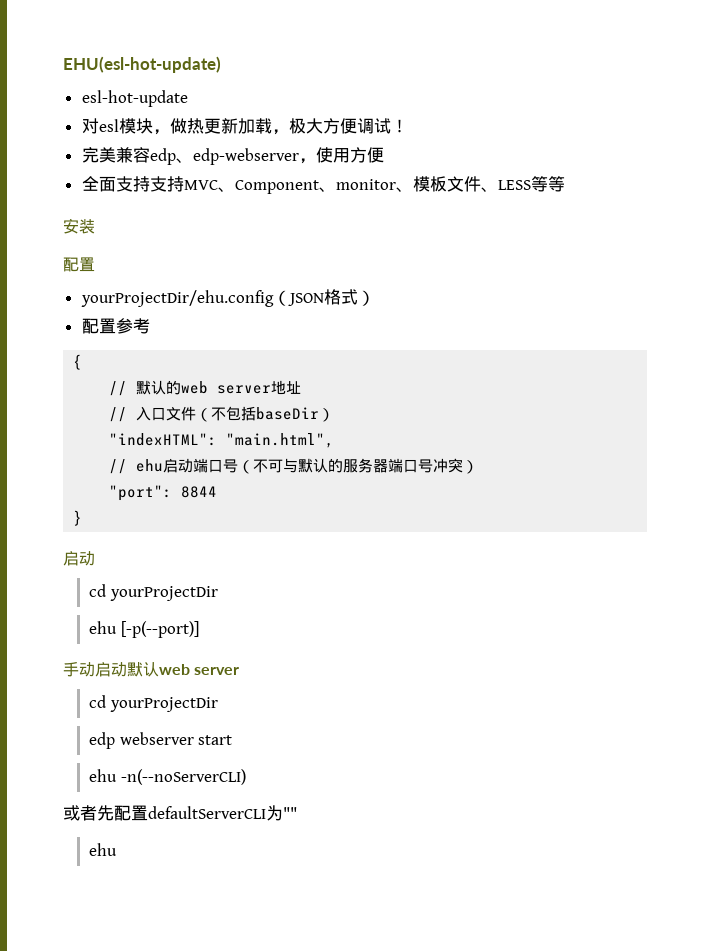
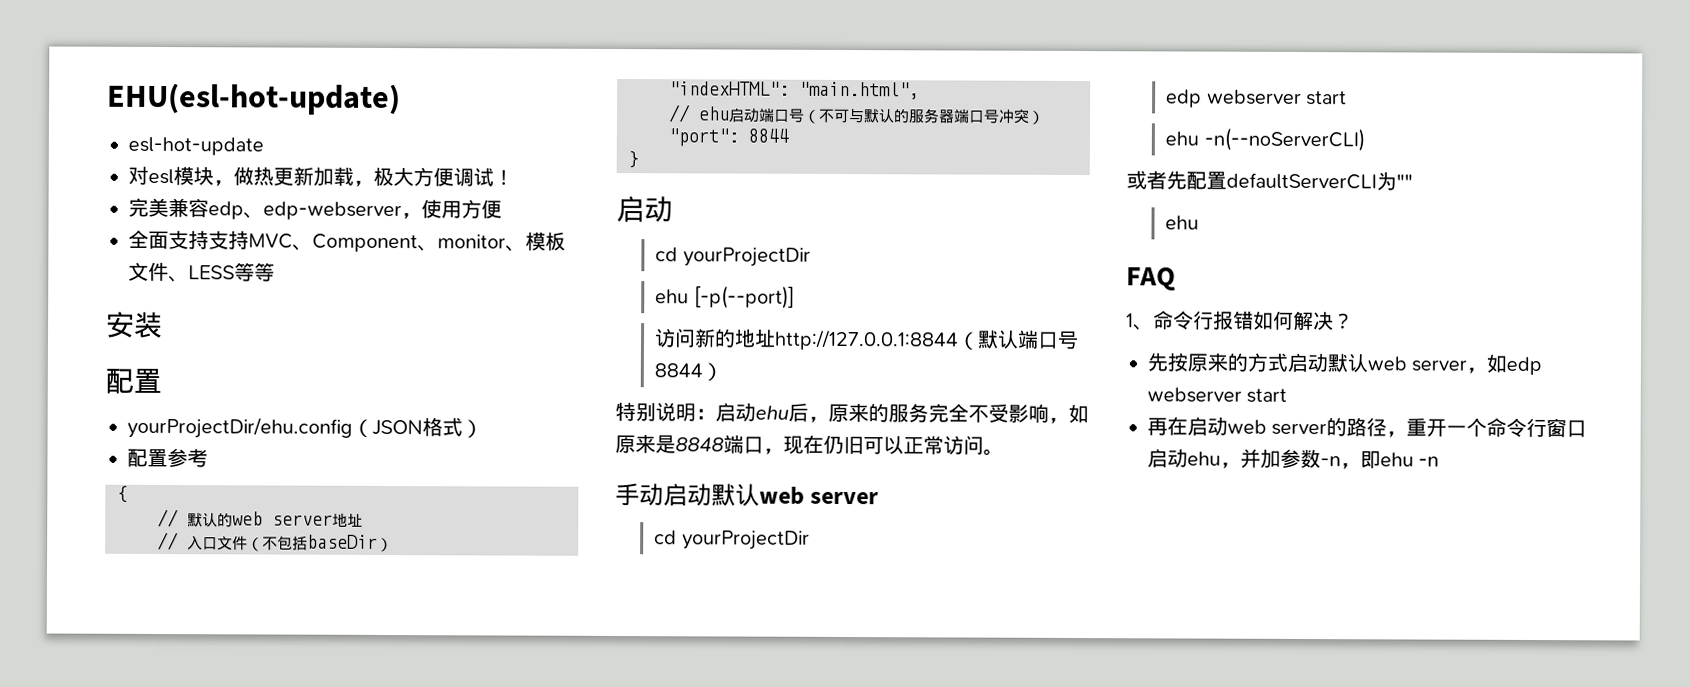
+ 访问新的地址http://127.0.0.1:8844（默认端口号8844）
+ 特别说明：启动ehu后，原来的服务完全不受影响，如原来是8848端口，现在仍旧可以正常访问。
+ FAQ
+ 1、命令行报错如何解决？
+ 先按原来的方式启动默认web server，如edp webserver start
+ 再在启动web server的路径，重开一个命令行窗口启动ehu，并加参数-n，即ehu -n

